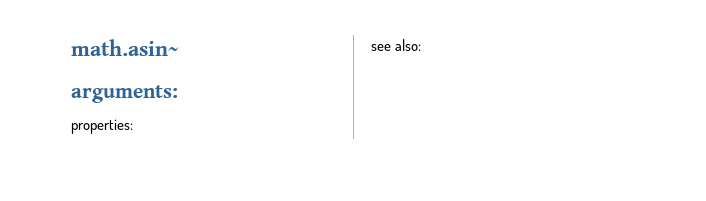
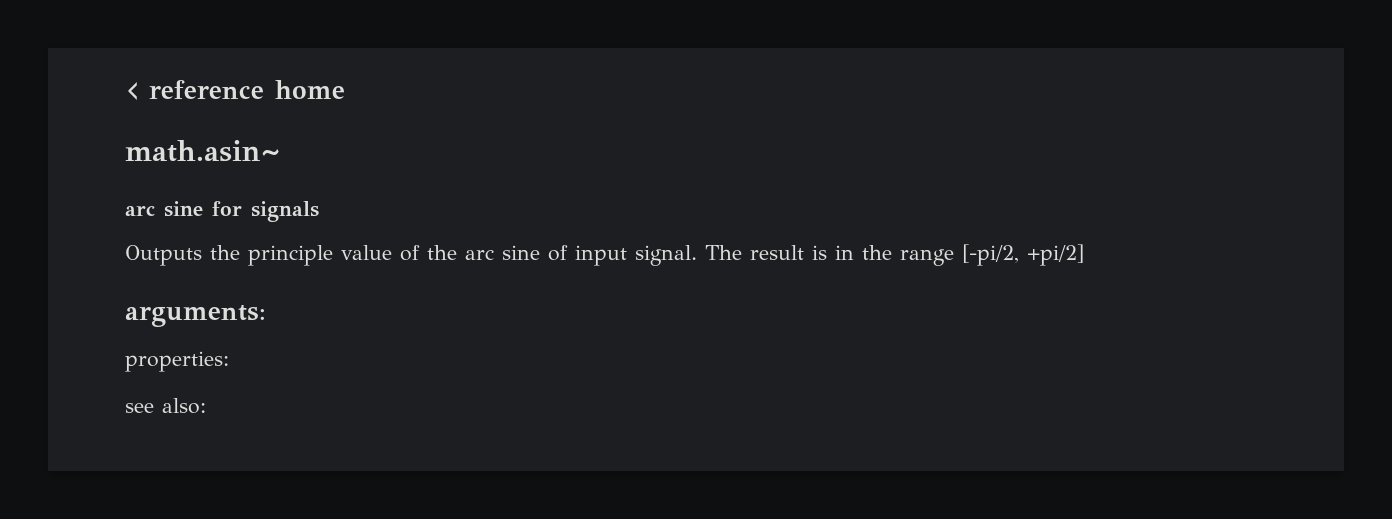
+ < reference home
  math.asin~
+ arc sine for signals
+ Outputs the principle value of the arc sine of input signal. The result is in the range [-pi/2, +pi/2]

